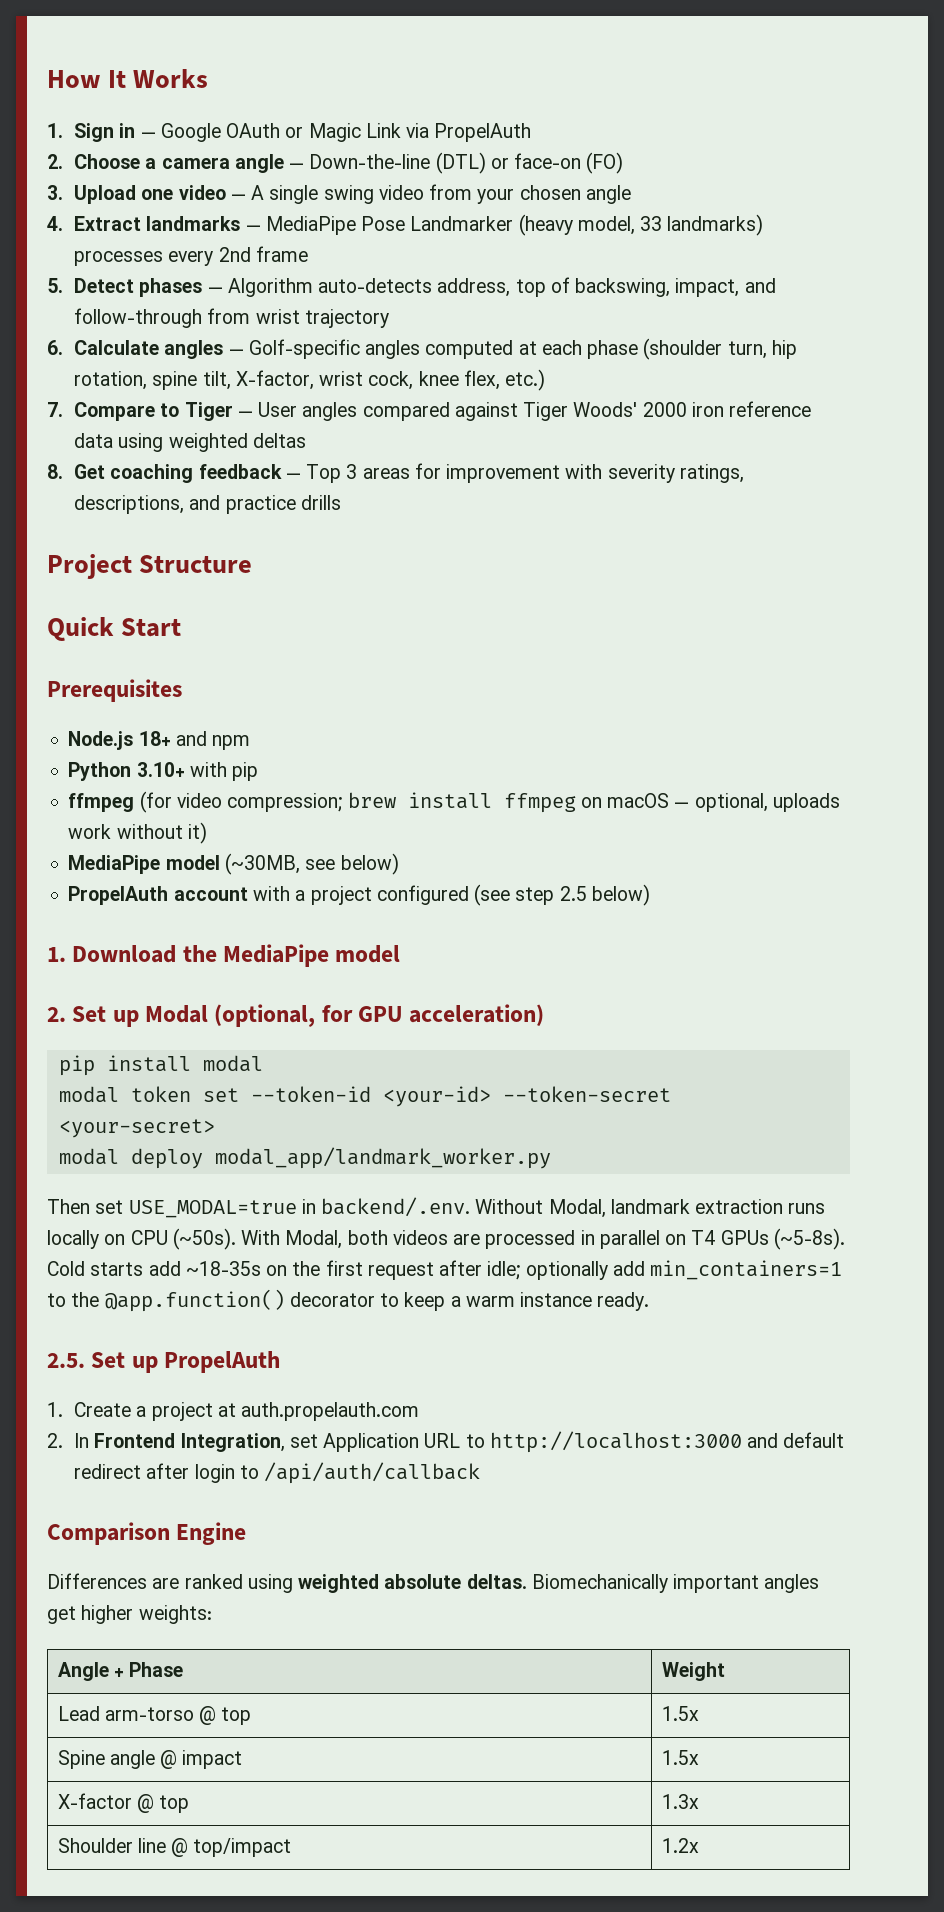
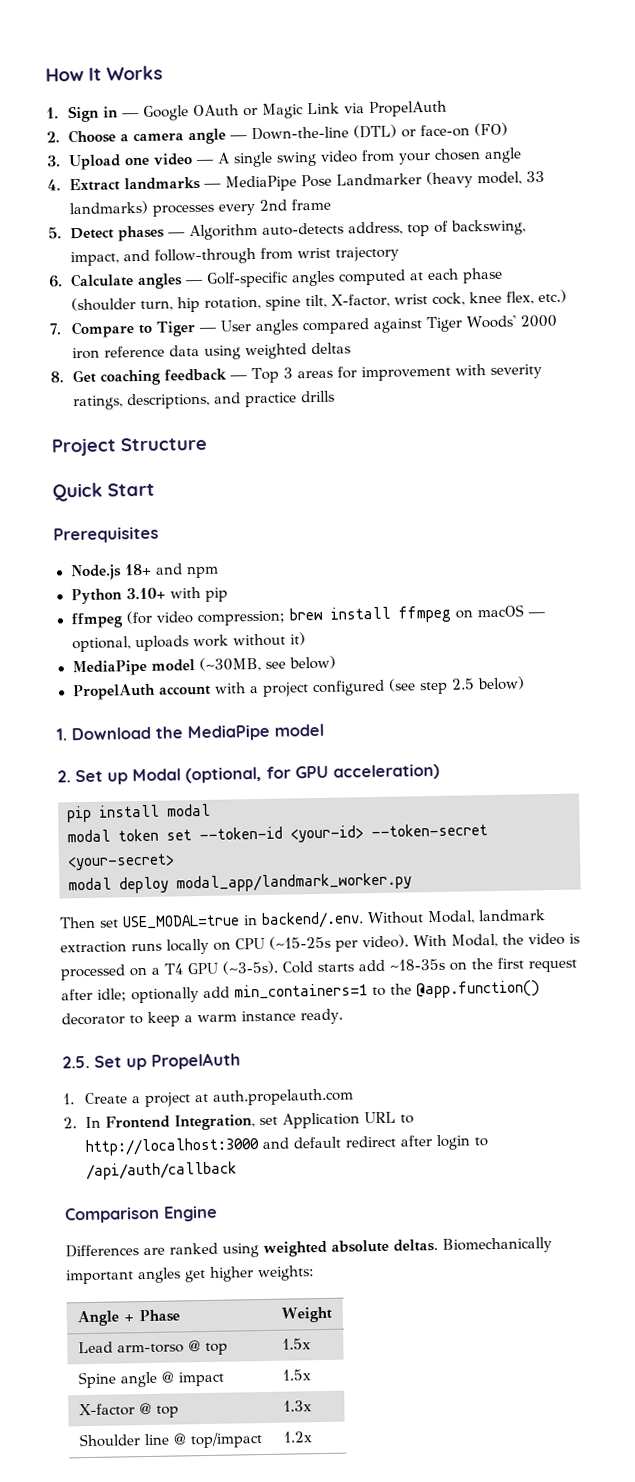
- Then set USE_MODAL=true in backend/.env. Without Modal, landmark extraction runs locally on CPU (~50s). With Modal, both videos are processed in parallel on T4 GPUs (~5-8s).
+ Then set USE_MODAL=true in backend/.env. Without Modal, landmark extraction runs locally on CPU (~15-25s per video). With Modal, the video is processed on a T4 GPU (~3-5s).

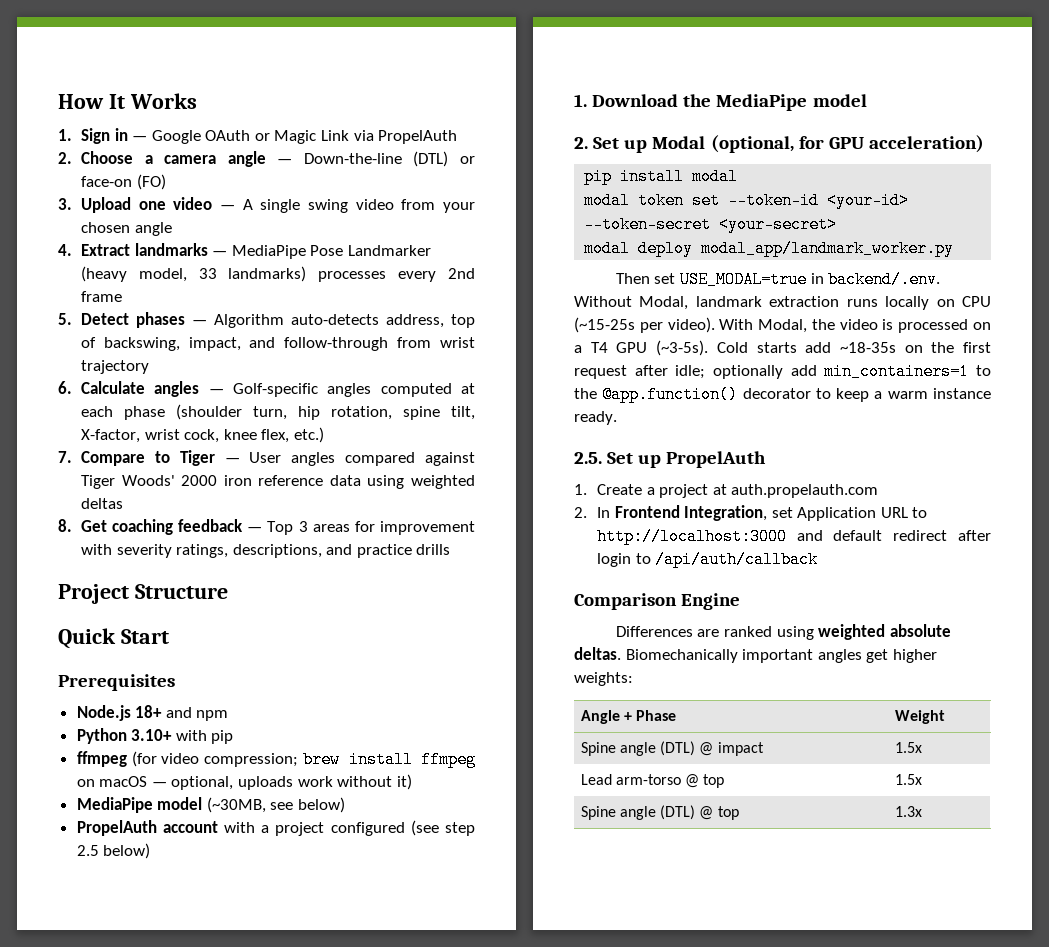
+ Spine angle (DTL) @ impact | 1.5x
- Spine angle @ impact | 1.5x
- X-factor @ top | 1.3x
+ Spine angle (DTL) @ top | 1.3x
- Shoulder line @ top/impact | 1.2x

